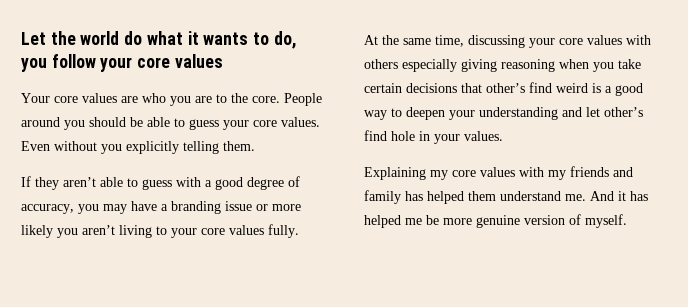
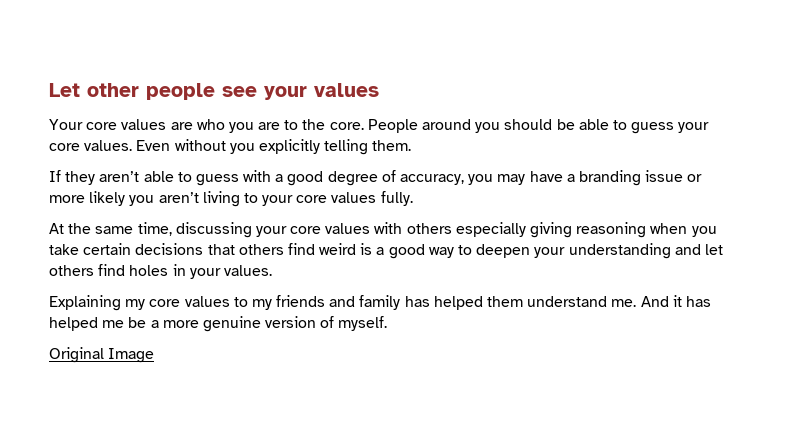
- Let the world do what it wants to do, you follow your core values
+ Let other people see your values
- At the same time, discussing your core values with others especially giving reasoning when you take certain decisions that other’s find weird is a good way to deepen your understanding and let other’s find hole in your values.
+ At the same time, discussing your core values with others especially giving reasoning when you take certain decisions that others find weird is a good way to deepen your understanding and let others find holes in your values.
- Explaining my core values with my friends and family has helped them understand me.
+ Explaining my core values to my friends and family has helped them understand me.
- And it has helped me be more genuine version of myself.
+ And it has helped me be a more genuine version of myself.
+ Original Image

